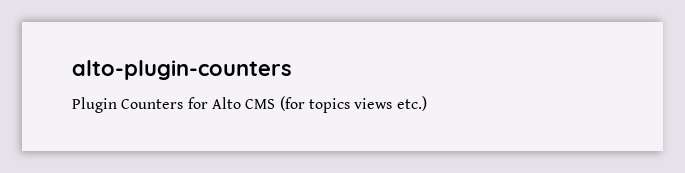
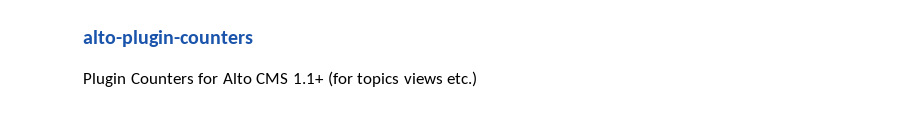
- Plugin Counters for Alto CMS (for topics views etc.)
+ Plugin Counters for Alto CMS 1.1+ (for topics views etc.)

